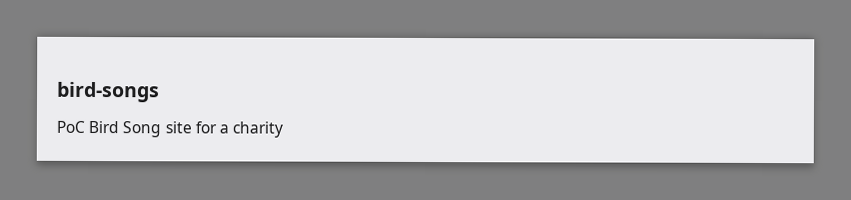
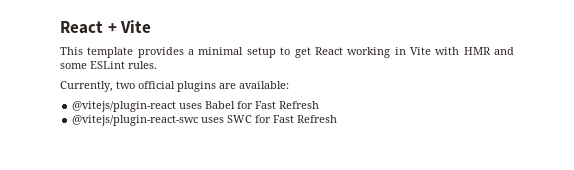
- bird-songs
- PoC Bird Song site for a charity
+ React + Vite
+ This template provides a minimal setup to get React working in Vite with HMR and some ESLint rules.
+ Currently, two official plugins are available:
+ @vitejs/plugin-react uses Babel for Fast Refresh
+ @vitejs/plugin-react-swc uses SWC for Fast Refresh

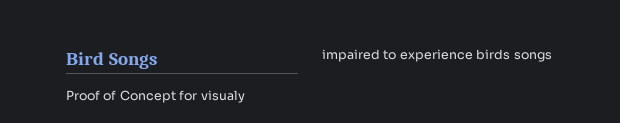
- React + Vite
- This template provides a minimal setup to get React working in Vite with HMR and some ESLint rules.
- Currently, two official plugins are available:
- @vitejs/plugin-react uses Babel for Fast Refresh
- @vitejs/plugin-react-swc uses SWC for Fast Refresh
+ Bird Songs
+ Proof of Concept for visualy impaired to experience birds songs

